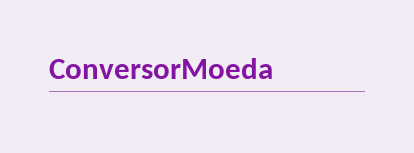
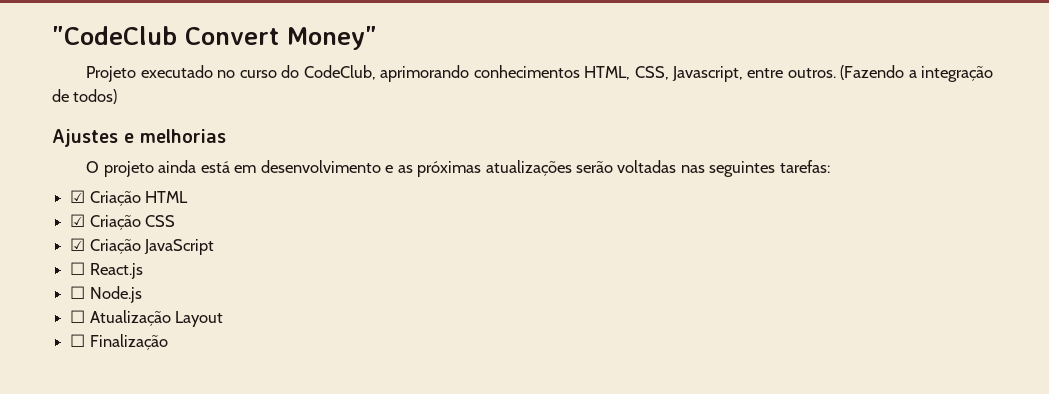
- ConversorMoeda
+ "CodeClub Convert Money"
+ Projeto executado no curso do CodeClub, aprimorando conhecimentos HTML, CSS, Javascript, entre outros. (Fazendo a integração de todos)
+ Ajustes e melhorias
+ O projeto ainda está em desenvolvimento e as próximas atualizações serão voltadas nas seguintes tarefas:
+ ☑ Criação HTML
+ ☑ Criação CSS
+ ☑ Criação JavaScript
+ ☐ React.js
+ ☐ Node.js
+ ☐ Atualização Layout
+ ☐ Finalização

